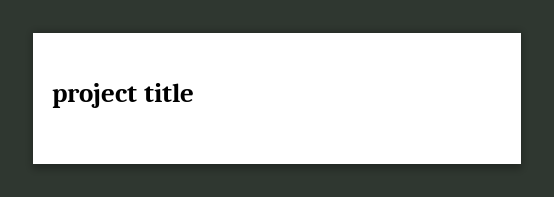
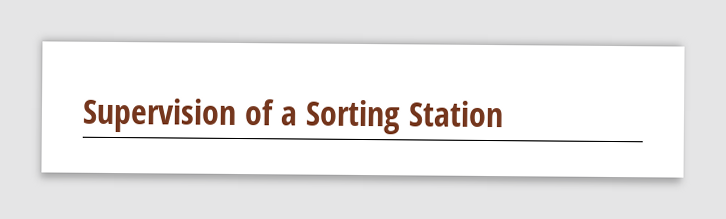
- project title
+ Supervision of a Sorting Station

